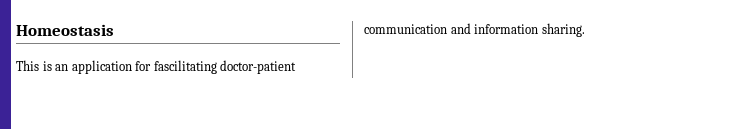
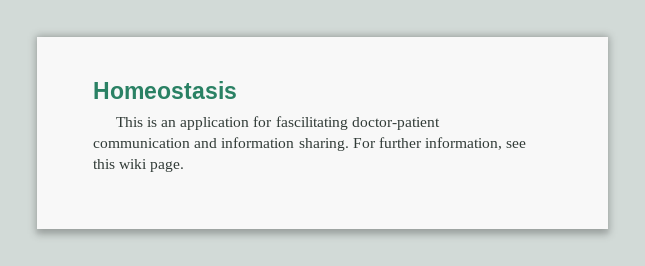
+ For further information, see this wiki page.

